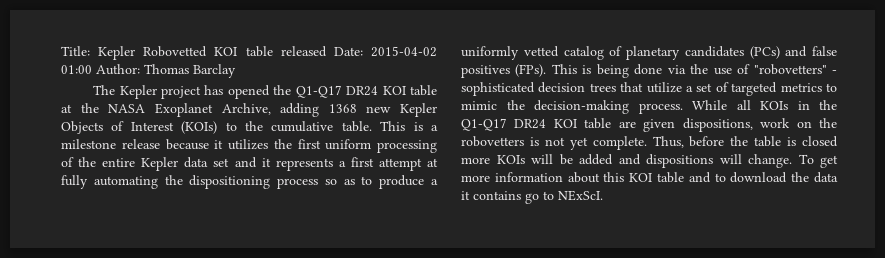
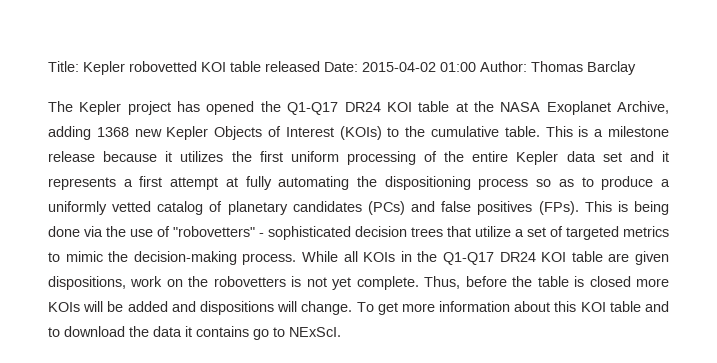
- Title: Kepler Robovetted KOI table released Date: 2015-04-02 01:00 Author: Thomas Barclay
+ Title: Kepler robovetted KOI table released Date: 2015-04-02 01:00 Author: Thomas Barclay

